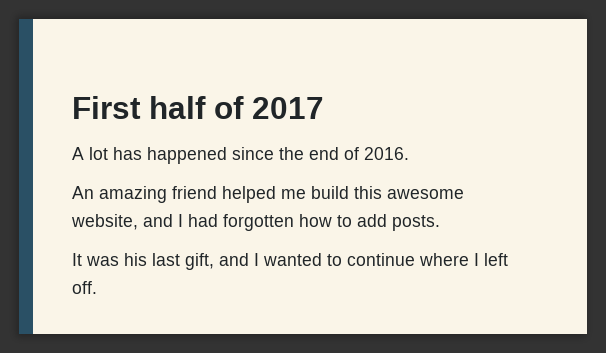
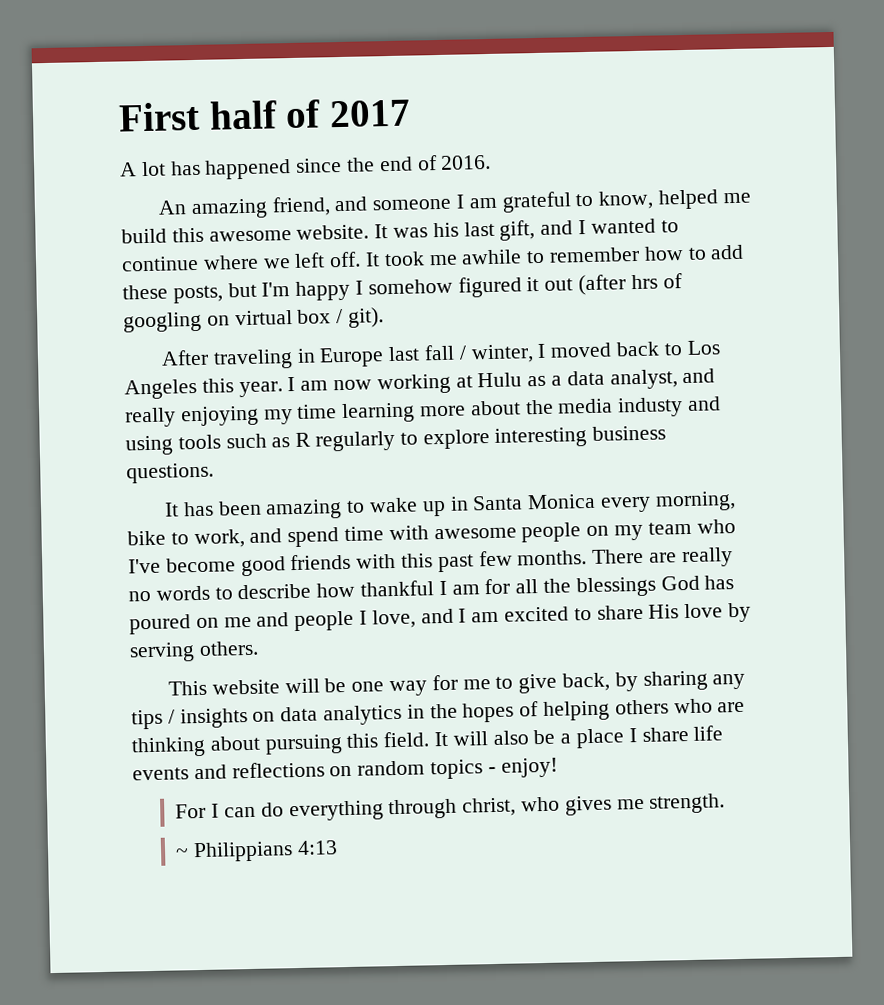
- An amazing friend helped me build this awesome website, and I had forgotten how to add posts.
- It was his last gift, and I wanted to continue where I left off.
+ An amazing friend, and someone I am grateful to know, helped me build this awesome website. It was his last gift, and I wanted to continue where we left off.
+ It took me awhile to remember how to add these posts, but I'm happy I somehow figured it out (after hrs of googling on virtual box / git).
+ After traveling in Europe last fall / winter, I moved back to Los Angeles this year. I am now working at Hulu as a data analyst, and really enjoying my time learning more about the media industy and using tools such as R regularly to explore interesting business questions.
+ It has been amazing to wake up in Santa Monica every morning, bike to work, and spend time with awesome people on my team who I've become good friends with this past few months. There are really no words to describe how thankful I am for all the blessings God has poured on me and people I love, and I am excited to share His love by serving others.
+ This website will be one way for me to give back, by sharing any tips / insights on data analytics in the hopes of helping others who are thinking about pursuing this field. It will also be a place I share life events and reflections on random topics - enjoy!
+ For I can do everything through christ, who gives me strength.
+ ~ Philippians 4:13

